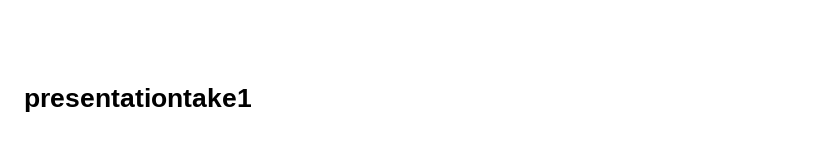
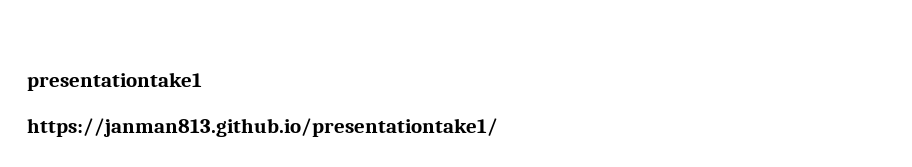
+ https://janman813.github.io/presentationtake1/

